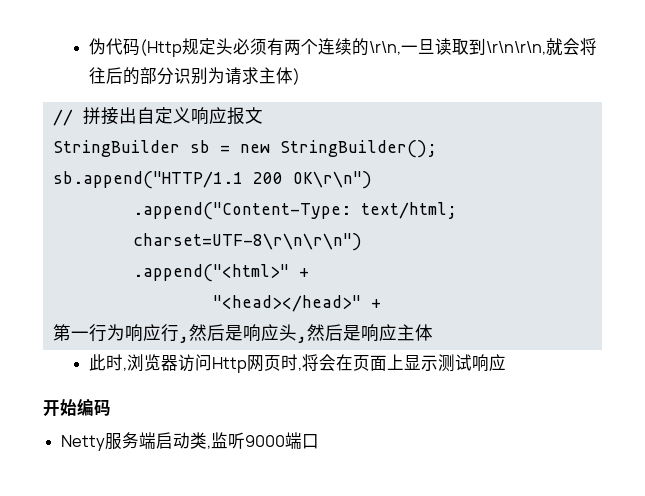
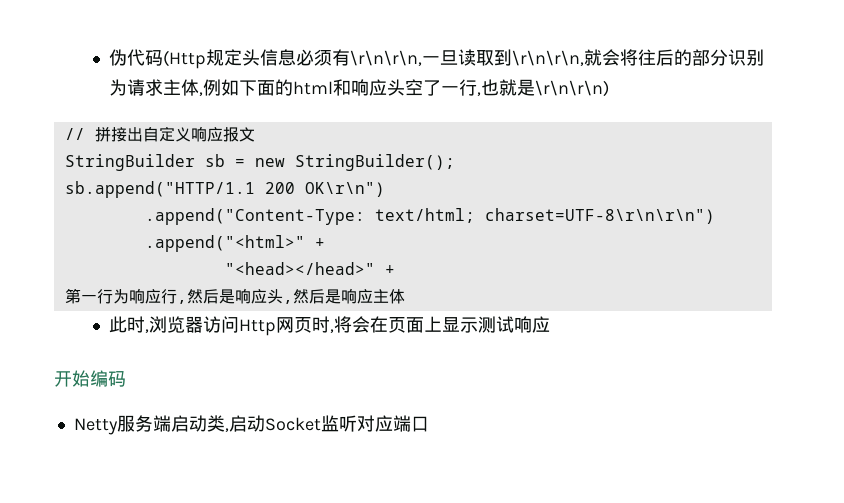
- 伪代码(Http规定头必须有两个连续的\r\n,一旦读取到\r\n\r\n,就会将往后的部分识别为请求主体)
+ 伪代码(Http规定头信息必须有\r\n\r\n,一旦读取到\r\n\r\n,就会将往后的部分识别为请求主体,例如下面的html和响应头空了一行,也就是\r\n\r\n)
- Netty服务端启动类,监听9000端口
+ Netty服务端启动类,启动Socket监听对应端口

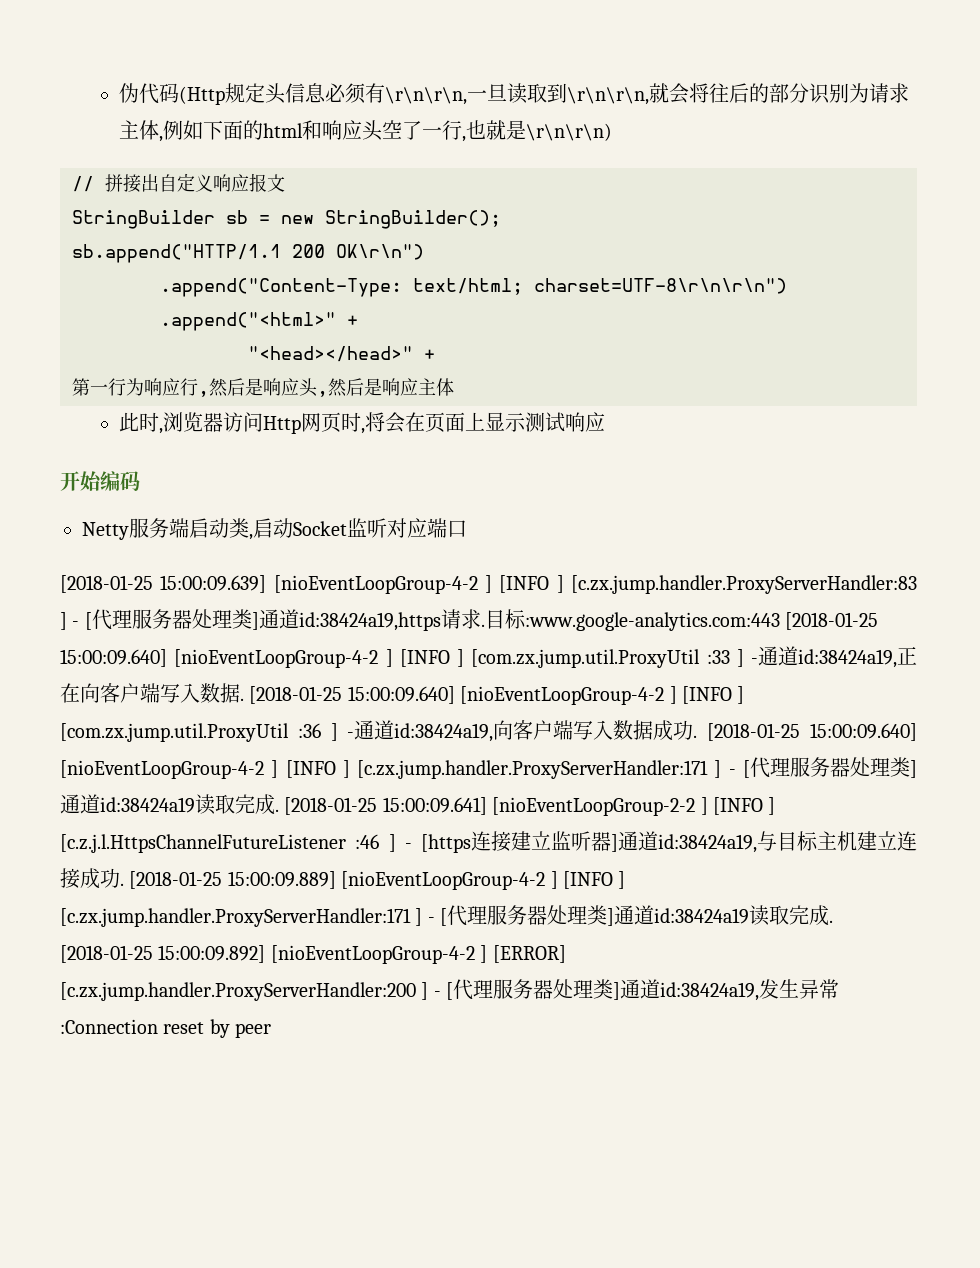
+ [2018-01-25 15:00:09.639] [nioEventLoopGroup-4-2 ] [INFO ] [c.zx.jump.handler.ProxyServerHandler:83 ] - [代理服务器处理类]通道id:38424a19,https请求.目标:www.google-analytics.com:443 [2018-01-25 15:00:09.640] [nioEventLoopGroup-4-2 ] [INFO ] [com.zx.jump.util.ProxyUtil :33 ] -通道id:38424a19,正在向客户端写入数据. [2018-01-25 15:00:09.640] [nioEventLoopGroup-4-2 ] [INFO ] [com.zx.jump.util.ProxyUtil :36 ] -通道id:38424a19,向客户端写入数据成功. [2018-01-25 15:00:09.640] [nioEventLoopGroup-4-2 ] [INFO ] [c.zx.jump.handler.ProxyServerHandler:171 ] - [代理服务器处理类]通道id:38424a19读取完成. [2018-01-25 15:00:09.641] [nioEventLoopGroup-2-2 ] [INFO ] [c.z.j.l.HttpsChannelFutureListener :46 ] - [https连接建立监听器]通道id:38424a19,与目标主机建立连接成功. [2018-01-25 15:00:09.889] [nioEventLoopGroup-4-2 ] [INFO ] [c.zx.jump.handler.ProxyServerHandler:171 ] - [代理服务器处理类]通道id:38424a19读取完成. [2018-01-25 15:00:09.892] [nioEventLoopGroup-4-2 ] [ERROR] [c.zx.jump.handler.ProxyServerHandler:200 ] - [代理服务器处理类]通道id:38424a19,发生异常:Connection reset by peer

